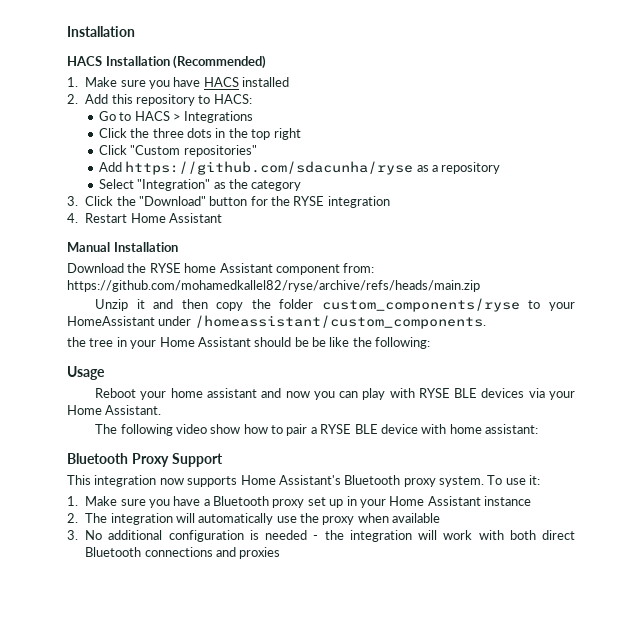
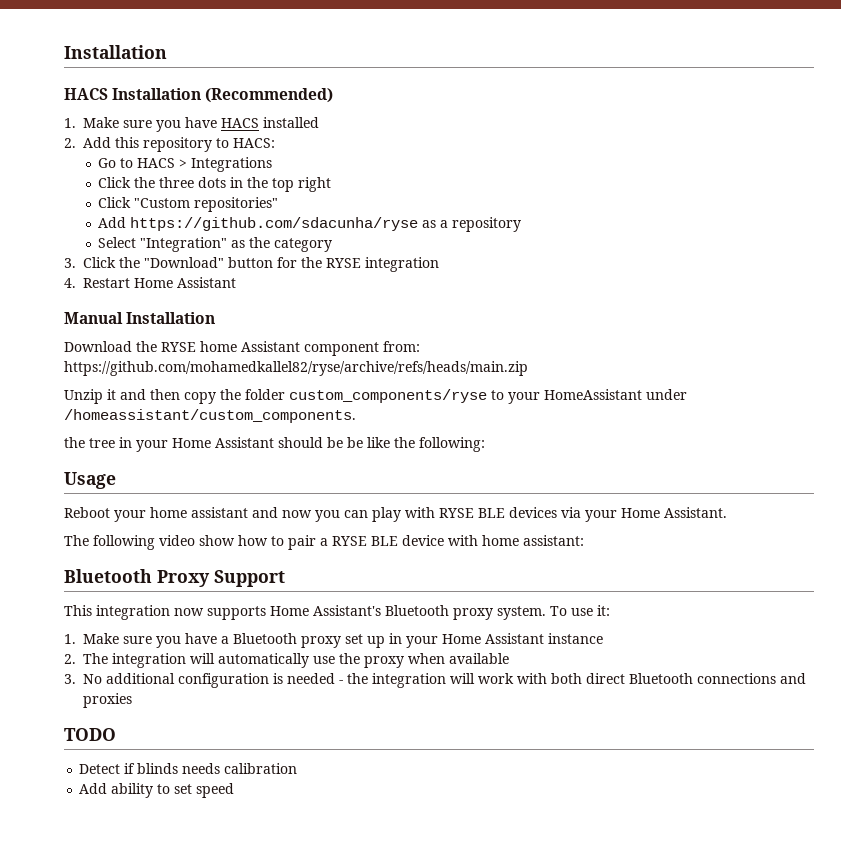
+ TODO
+ Detect if blinds needs calibration
+ Add ability to set speed

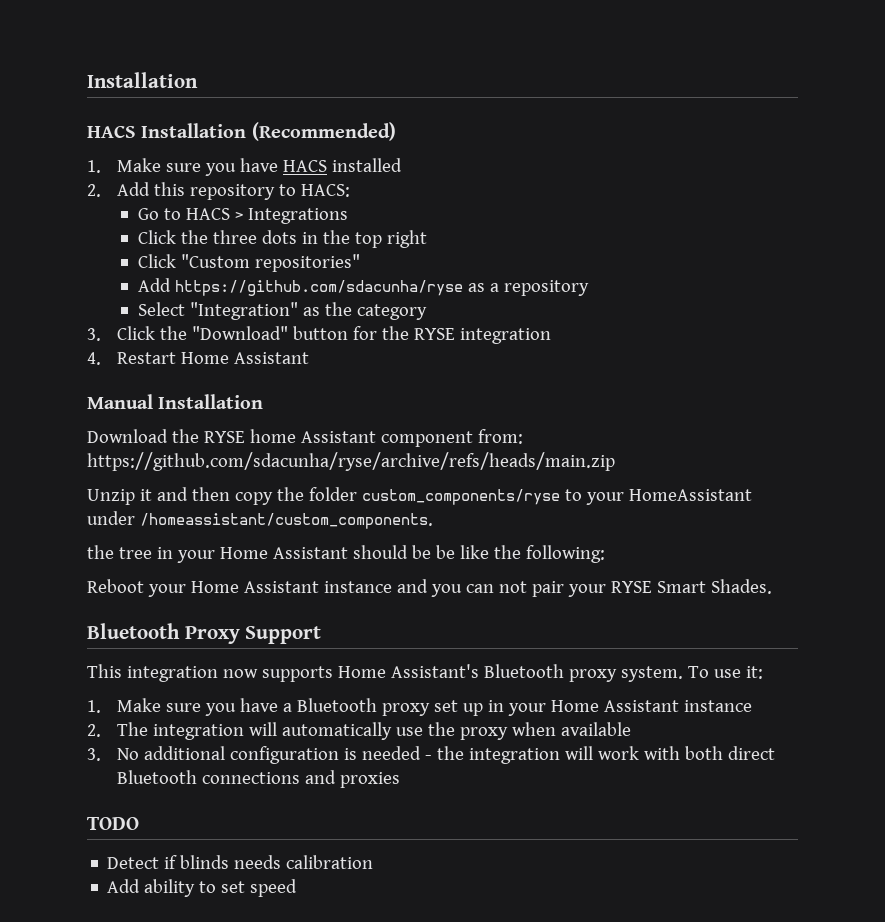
- Download the RYSE home Assistant component from: https://github.com/mohamedkallel82/ryse/archive/refs/heads/main.zip
+ Download the RYSE home Assistant component from: https://github.com/sdacunha/ryse/archive/refs/heads/main.zip
- Usage
- Reboot your home assistant and now you can play with RYSE BLE devices via your Home Assistant.
- The following video show how to pair a RYSE BLE device with home assistant:
+ Reboot your Home Assistant instance and you can not pair your RYSE Smart Shades.

